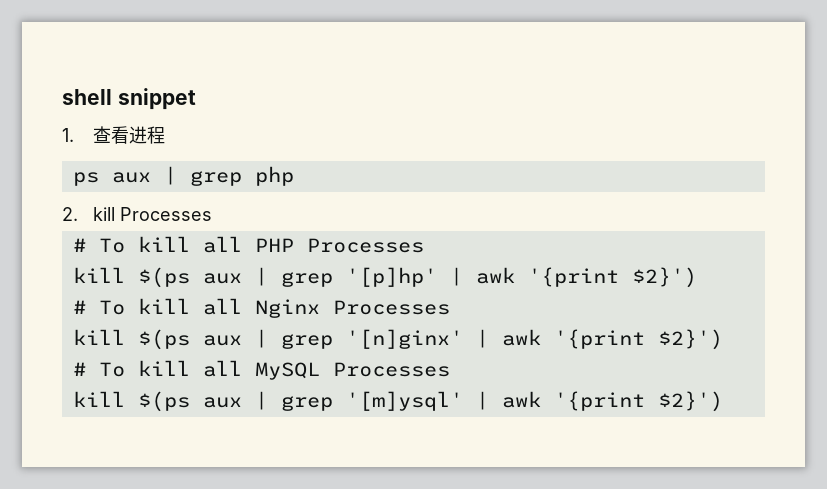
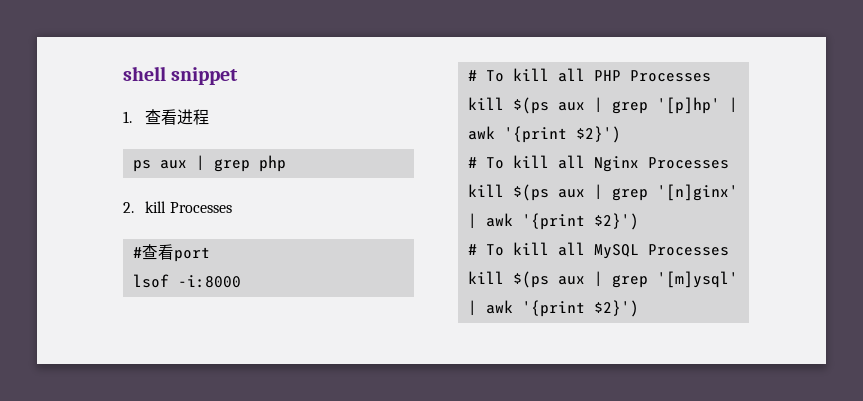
+ #查看port
+ lsof -i:8000

